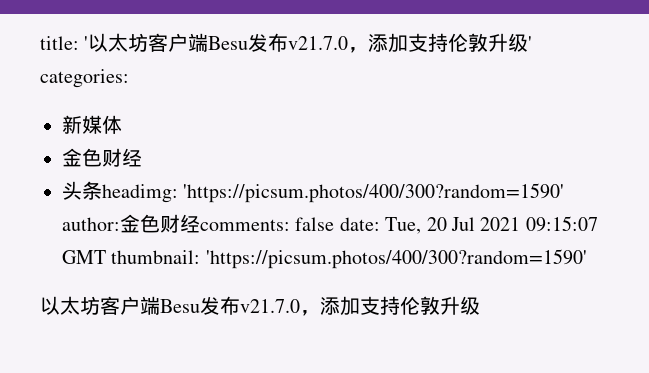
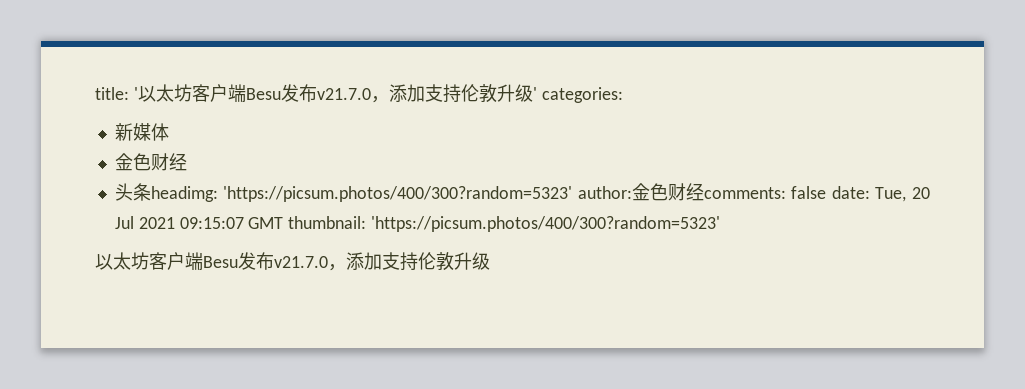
- 头条headimg: 'https://picsum.photos/400/300?random=1590' author:金色财经comments: false date: Tue, 20 Jul 2021 09:15:07 GMT thumbnail: 'https://picsum.photos/400/300?random=1590'
+ 头条headimg: 'https://picsum.photos/400/300?random=5323' author:金色财经comments: false date: Tue, 20 Jul 2021 09:15:07 GMT thumbnail: 'https://picsum.photos/400/300?random=5323'

